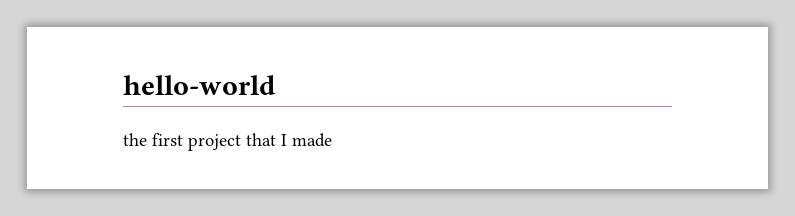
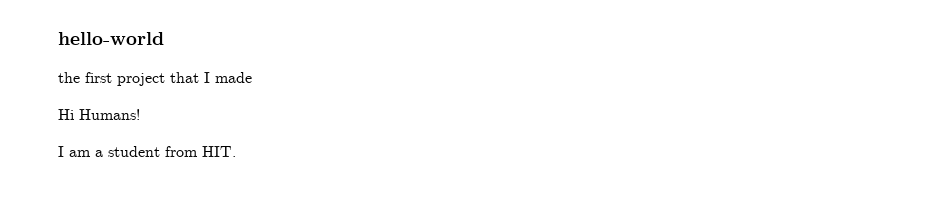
+ Hi Humans!
+ I am a student from HIT.

